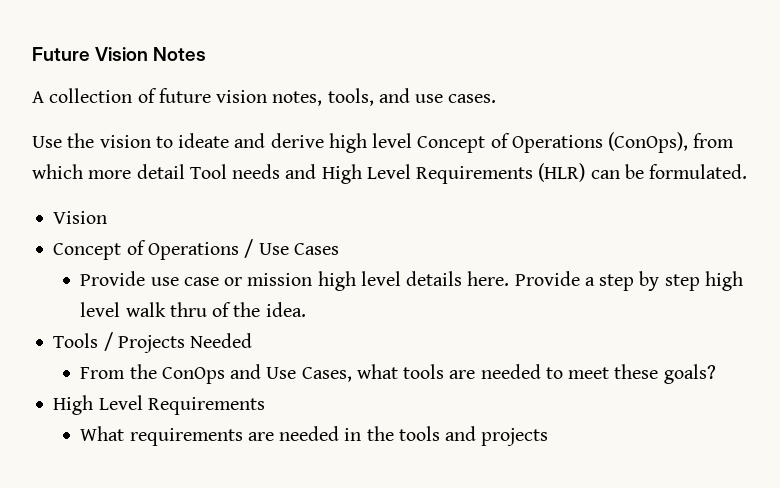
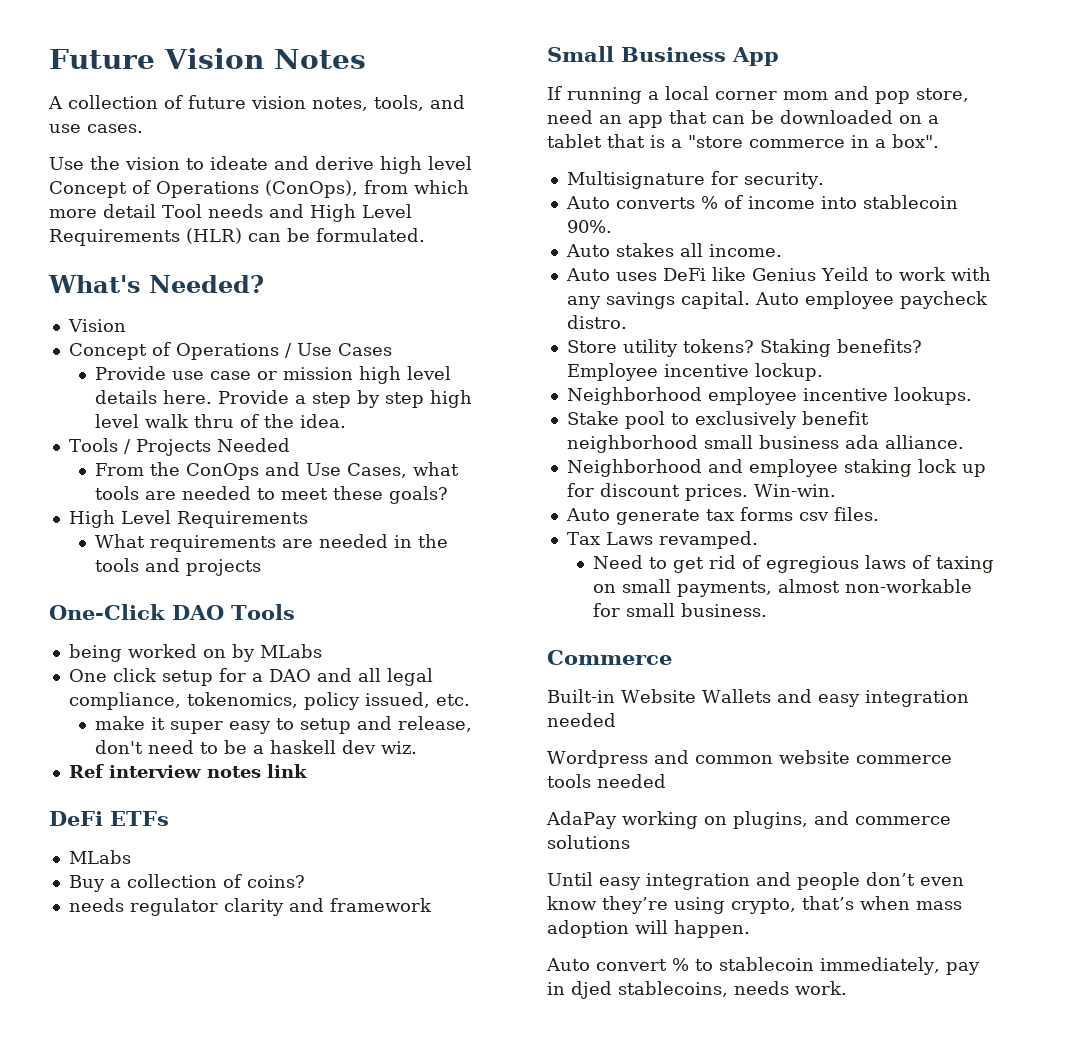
+ What's Needed?
+ One-Click DAO Tools
+ being worked on by MLabs
+ One click setup for a DAO and all legal compliance, tokenomics, policy issued, etc.
+ make it super easy to setup and release, don't need to be a haskell dev wiz.
+ Ref interview notes link
+ DeFi ETFs
+ MLabs
+ Buy a collection of coins?
+ needs regulator clarity and framework
+ Small Business App
+ If running a local corner mom and pop store, need an app that can be downloaded on a tablet that is a "store commerce in a box".
+ Multisignature for security.
+ Auto converts % of income into stablecoin 90%.
+ Auto stakes all income.
+ Auto uses DeFi like Genius Yeild to work with any savings capital. Auto employee paycheck distro.
+ Store utility tokens? Staking benefits? Employee incentive lockup.
+ Neighborhood employee incentive lookups.
+ Stake pool to exclusively benefit neighborhood small business ada alliance.
+ Neighborhood and employee staking lock up for discount prices. Win-win.
+ Auto generate tax forms csv files.
+ Tax Laws revamped.
+ Need to get rid of egregious laws of taxing on small payments, almost non-workable for small business.
+ Commerce
+ Built-in Website Wallets and easy integration needed
+ Wordpress and common website commerce tools needed
+ AdaPay working on plugins, and commerce solutions
+ Until easy integration and people don’t even know they’re using crypto, that’s when mass adoption will happen.
+ Auto convert % to stablecoin immediately, pay in djed stablecoins, needs work.

